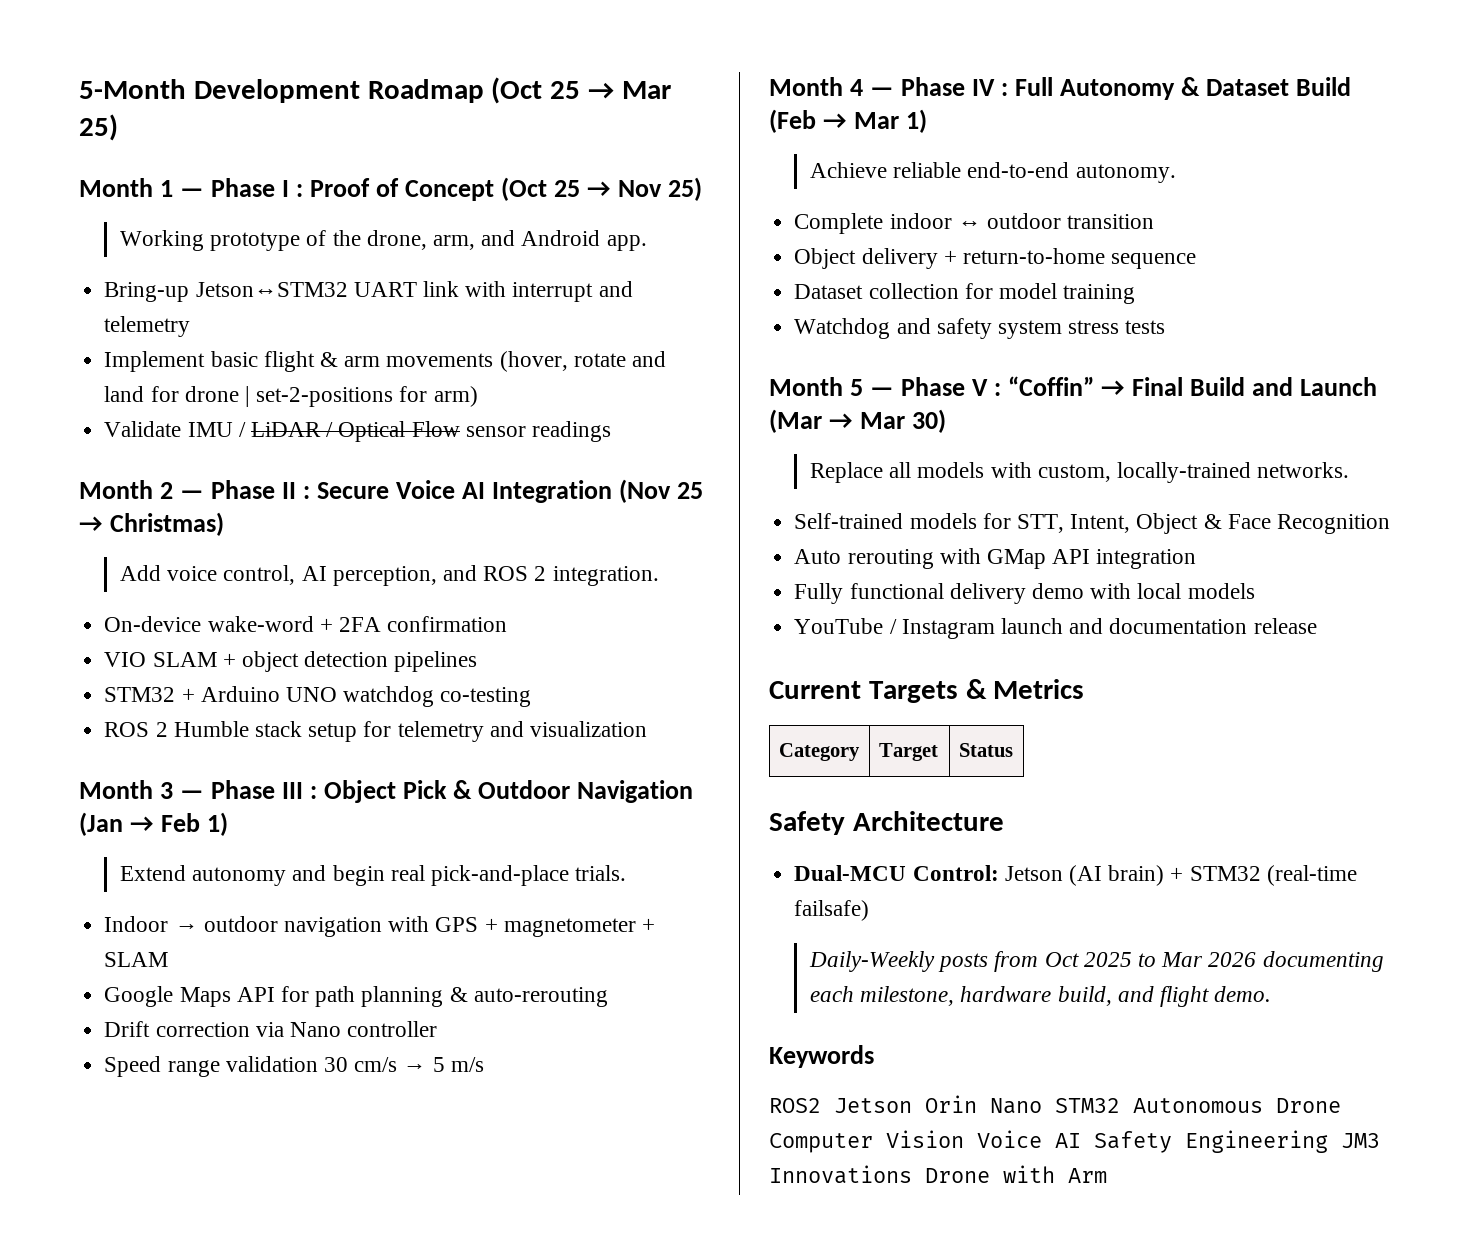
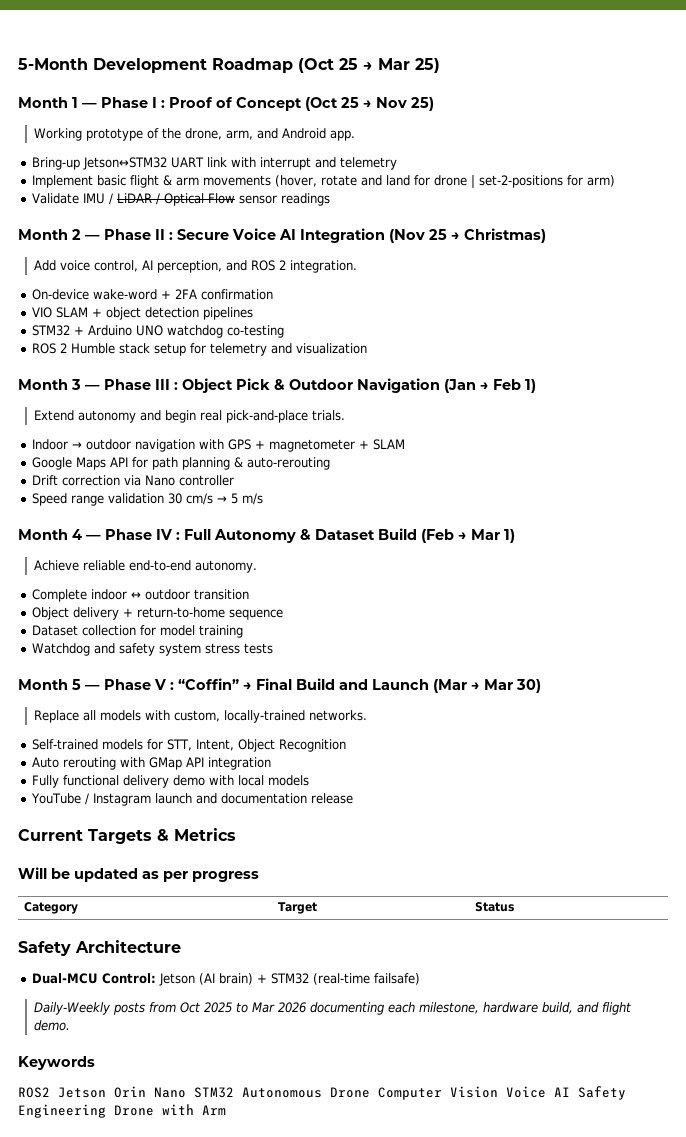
- Self-trained models for STT, Intent, Object & Face Recognition
+ Self-trained models for STT, Intent, Object Recognition
+ Will be updated as per progress
- ROS2 Jetson Orin Nano STM32 Autonomous Drone Computer Vision Voice AI Safety Engineering JM3 Innovations Drone with Arm
+ ROS2 Jetson Orin Nano STM32 Autonomous Drone Computer Vision Voice AI Safety Engineering Drone with Arm

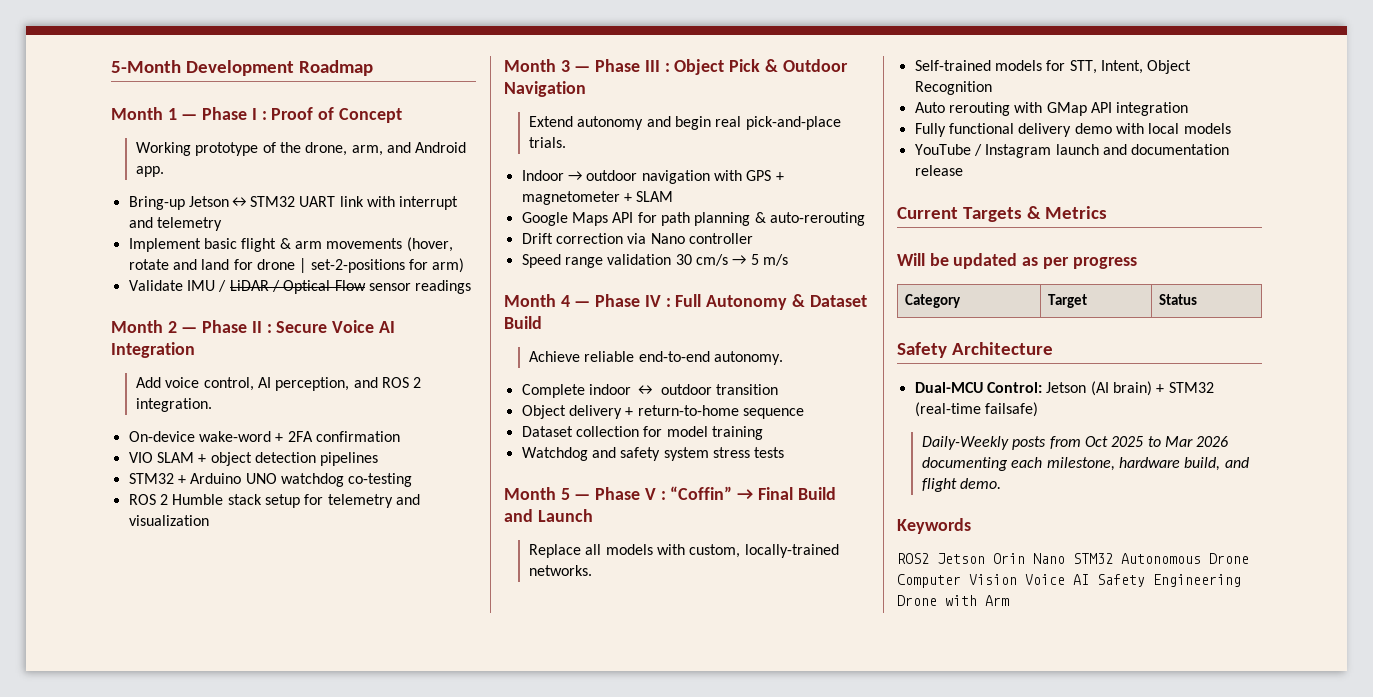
- 5-Month Development Roadmap (Oct 25 → Mar 25)
+ 5-Month Development Roadmap
- Month 1 — Phase I : Proof of Concept (Oct 25 → Nov 25)
+ Month 1 — Phase I : Proof of Concept
- Month 2 — Phase II : Secure Voice AI Integration (Nov 25 → Christmas)
+ Month 2 — Phase II : Secure Voice AI Integration
- Month 3 — Phase III : Object Pick & Outdoor Navigation (Jan → Feb 1)
+ Month 3 — Phase III : Object Pick & Outdoor Navigation
- Month 4 — Phase IV : Full Autonomy & Dataset Build (Feb → Mar 1)
+ Month 4 — Phase IV : Full Autonomy & Dataset Build
- Month 5 — Phase V : “Coffin” → Final Build and Launch (Mar → Mar 30)
+ Month 5 — Phase V : “Coffin” → Final Build and Launch

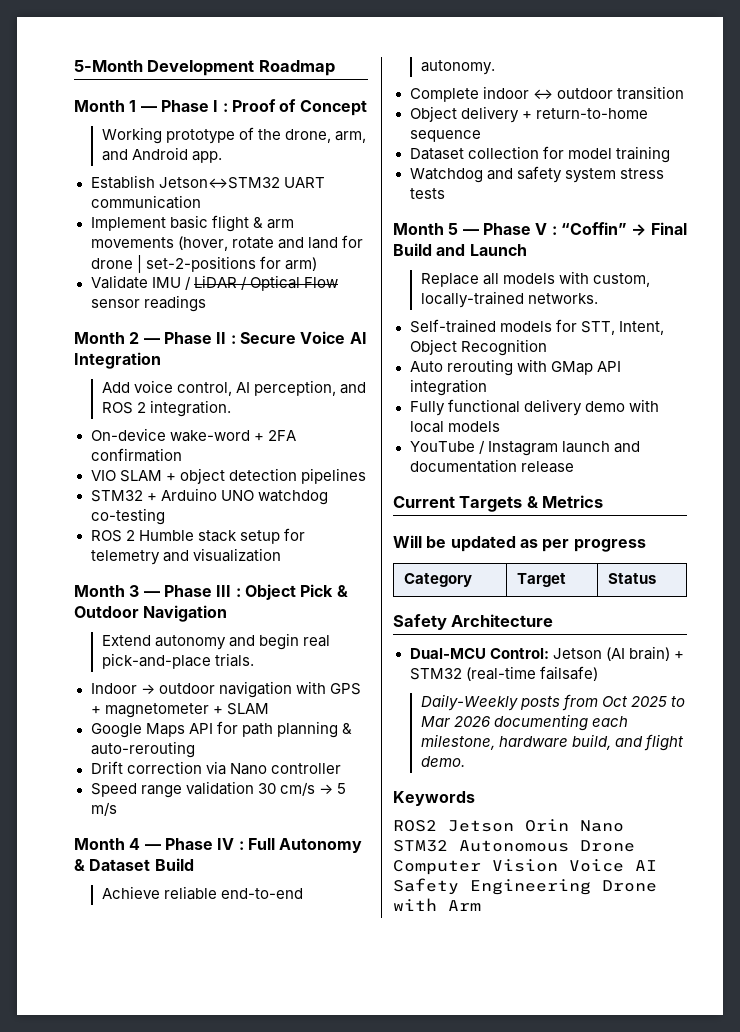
- Bring-up Jetson↔STM32 UART link with interrupt and telemetry
+ Establish Jetson↔STM32 UART communication

